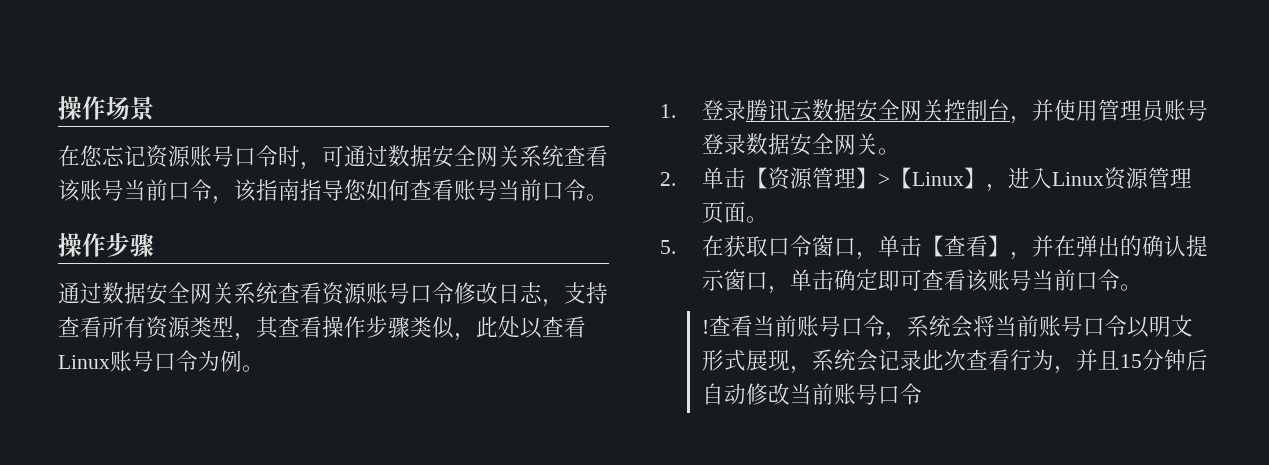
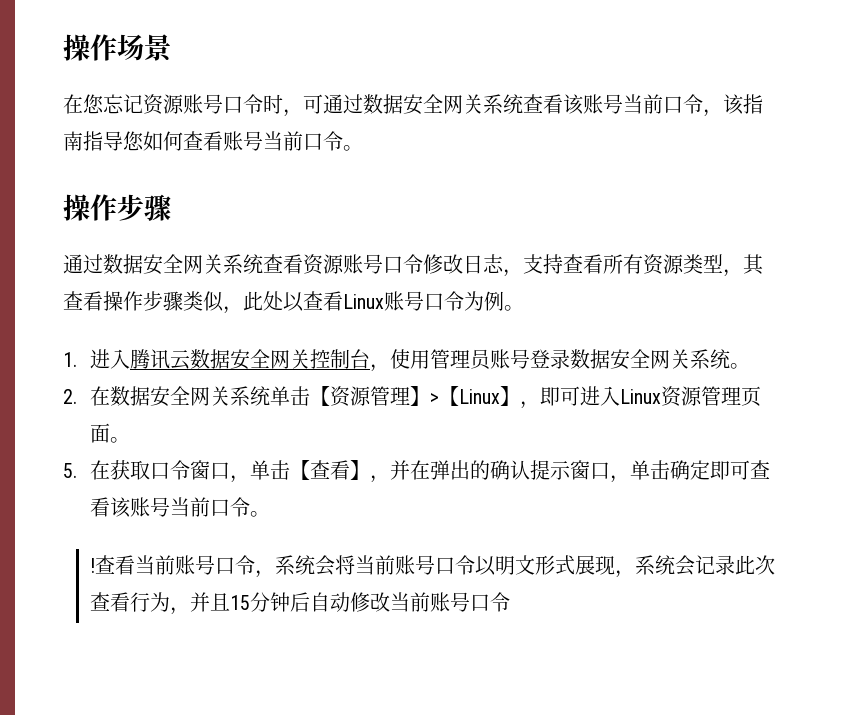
- 1.登录腾讯云数据安全网关控制台，并使用管理员账号登录数据安全网关。
+ 1.进入腾讯云数据安全网关控制台，使用管理员账号登录数据安全网关系统。
- 2.单击【资源管理】>【Linux】，进入Linux资源管理页面。
+ 2.在数据安全网关系统单击【资源管理】>【Linux】，即可进入Linux资源管理页面。

